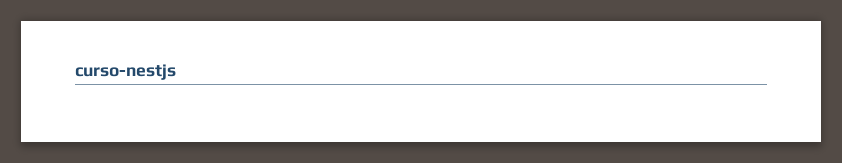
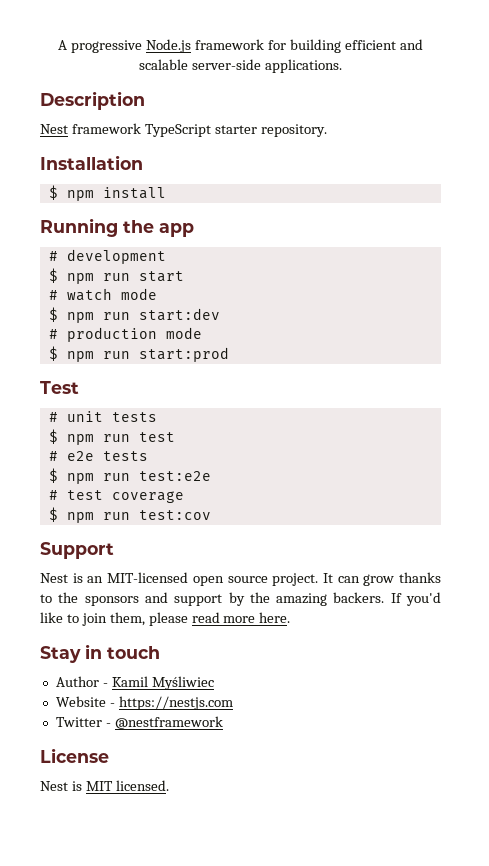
- curso-nestjs
+ A progressive Node.js framework for building efficient and scalable server-side applications.
+ Description
+ Nest framework TypeScript starter repository.
+ Installation
+ $ npm install
+ Running the app
+ # development
+ $ npm run start
+ # watch mode
+ $ npm run start:dev
+ # production mode
+ $ npm run start:prod
+ Test
+ # unit tests
+ $ npm run test
+ # e2e tests
+ $ npm run test:e2e
+ # test coverage
+ $ npm run test:cov
+ Support
+ Nest is an MIT-licensed open source project. It can grow thanks to the sponsors and support by the amazing backers. If you'd like to join them, please read more here.
+ Stay in touch
+ Author - Kamil Myśliwiec
+ Website - https://nestjs.com
+ Twitter - @nestframework
+ License
+ Nest is MIT licensed.

